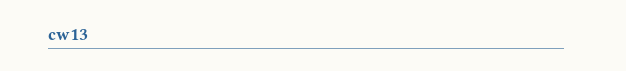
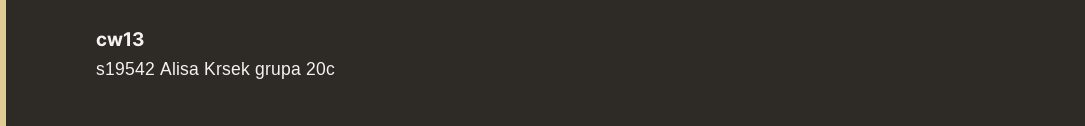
+ s19542 Alisa Krsek grupa 20c

